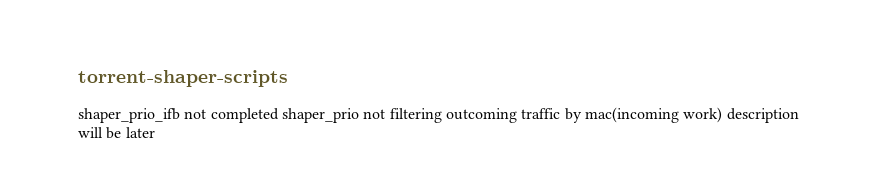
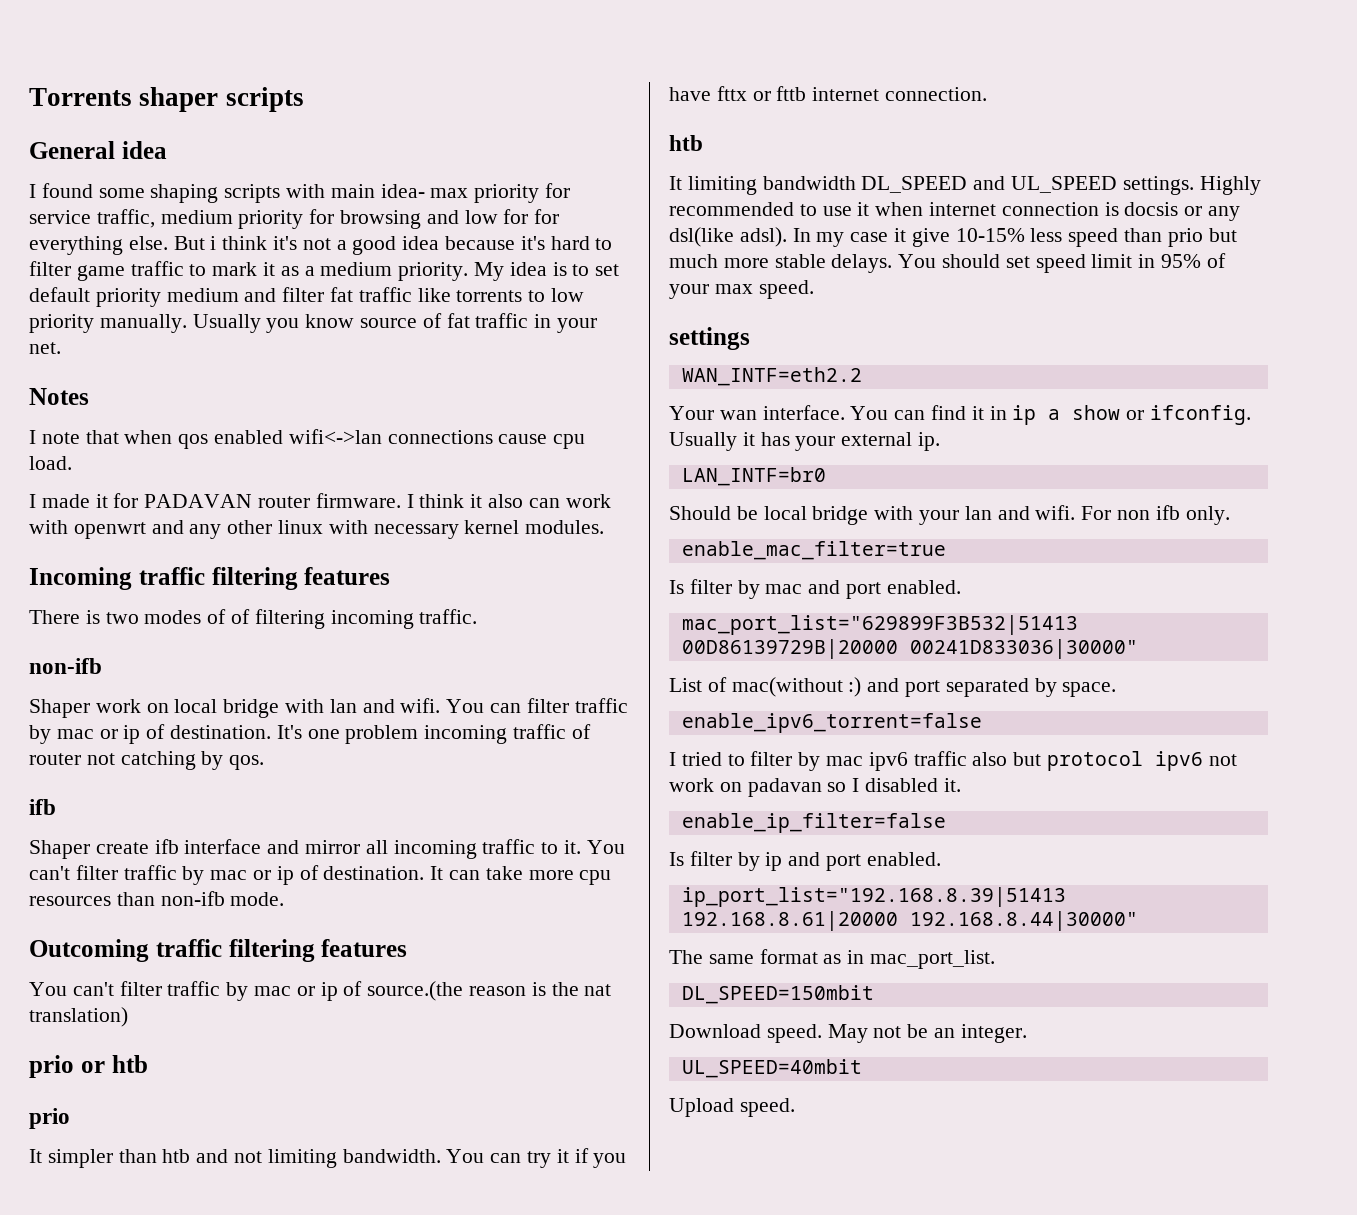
- torrent-shaper-scripts
- shaper_prio_ifb not completed shaper_prio not filtering outcoming traffic by mac(incoming work) description will be later
+ Torrents shaper scripts
+ General idea
+ I found some shaping scripts with main idea- max priority for service traffic, medium priority for browsing and low for for everything else. But i think it's not a good idea because it's hard to filter game traffic to mark it as a medium priority. My idea is to set default priority medium and filter fat traffic like torrents to low priority manually. Usually you know source of fat traffic in your net.
+ Notes
+ I note that when qos enabled wifi<->lan connections cause cpu load.
+ I made it for PADAVAN router firmware. I think it also can work with openwrt and any other linux with necessary kernel modules.
+ Incoming traffic filtering features
+ There is two modes of of filtering incoming traffic.
+ non-ifb
+ Shaper work on local bridge with lan and wifi. You can filter traffic by mac or ip of destination. It's one problem incoming traffic of router not catching by qos.
+ ifb
+ Shaper create ifb interface and mirror all incoming traffic to it. You can't filter traffic by mac or ip of destination. It can take more cpu resources than non-ifb mode.
+ Outcoming traffic filtering features
+ You can't filter traffic by mac or ip of source.(the reason is the nat translation)
+ prio or htb
+ prio
+ It simpler than htb and not limiting bandwidth. You can try it if you have fttx or fttb internet connection.
+ htb
+ It limiting bandwidth DL_SPEED and UL_SPEED settings. Highly recommended to use it when internet connection is docsis or any dsl(like adsl). In my case it give 10-15% less speed than prio but much more stable delays. You should set speed limit in 95% of your max speed.
+ settings
+ WAN_INTF=eth2.2
+ Your wan interface. You can find it in ip a show or ifconfig. Usually it has your external ip.
+ LAN_INTF=br0
+ Should be local bridge with your lan and wifi. For non ifb only.
+ enable_mac_filter=true
+ Is filter by mac and port enabled.
+ mac_port_list="629899F3B532|51413 00D86139729B|20000 00241D833036|30000"
+ List of mac(without :) and port separated by space.
+ enable_ipv6_torrent=false
+ I tried to filter by mac ipv6 traffic also but protocol ipv6 not work on padavan so I disabled it.
+ enable_ip_filter=false
+ Is filter by ip and port enabled.
+ ip_port_list="192.168.8.39|51413 192.168.8.61|20000 192.168.8.44|30000"
+ The same format as in mac_port_list.
+ DL_SPEED=150mbit
+ Download speed. May not be an integer.
+ UL_SPEED=40mbit
+ Upload speed.

